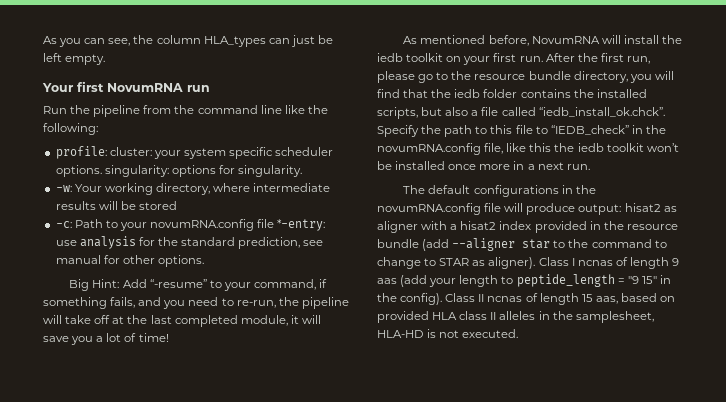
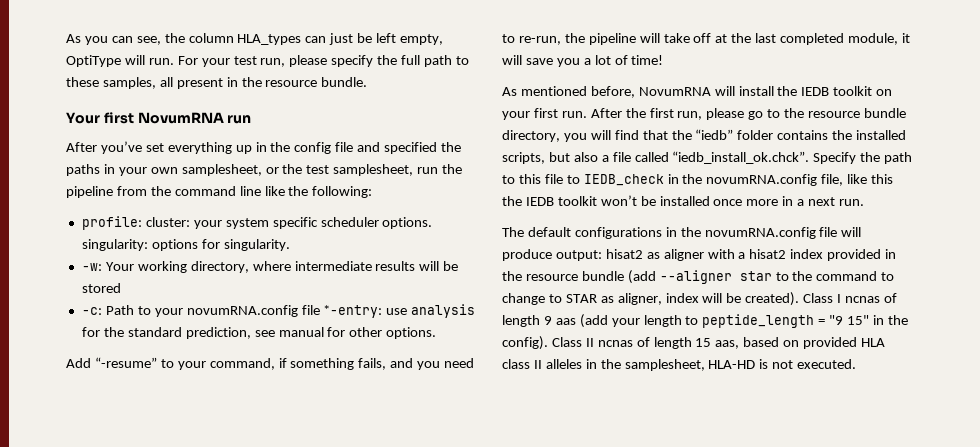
- As you can see, the column HLA_types can just be left empty.
+ As you can see, the column HLA_types can just be left empty, OptiType will run. For your test run, please specify the full path to these samples, all present in the resource bundle.
  Your first NovumRNA run
- Run the pipeline from the command line like the following:
+ After you’ve set everything up in the config file and specified the paths in your own samplesheet, or the test samplesheet, run the pipeline from the command line like the following:
- Big Hint: Add “-resume” to your command, if something fails, and you need to re-run, the pipeline will take off at the last completed module, it will save you a lot of time!
+ Add “-resume” to your command, if something fails, and you need to re-run, the pipeline will take off at the last completed module, it will save you a lot of time!
- As mentioned before, NovumRNA will install the iedb toolkit on your first run.
+ As mentioned before, NovumRNA will install the IEDB toolkit on your first run.
- After the first run, please go to the resource bundle directory, you will find that the iedb folder contains the installed scripts, but also a file called “iedb_install_ok.chck”. Specify the path to this file to “IEDB_check” in the novumRNA.config file, like this the iedb toolkit won’t be installed once more in a next run.
+ After the first run, please go to the resource bundle directory, you will find that the “iedb” folder contains the installed scripts, but also a file called “iedb_install_ok.chck”. Specify the path to this file to IEDB_check in the novumRNA.config file, like this the IEDB toolkit won’t be installed once more in a next run.
- The default configurations in the novumRNA.config file will produce output: hisat2 as aligner with a hisat2 index provided in the resource bundle (add --aligner star to the command to change to STAR as aligner).
+ The default configurations in the novumRNA.config file will produce output: hisat2 as aligner with a hisat2 index provided in the resource bundle (add --aligner star to the command to change to STAR as aligner, index will be created).

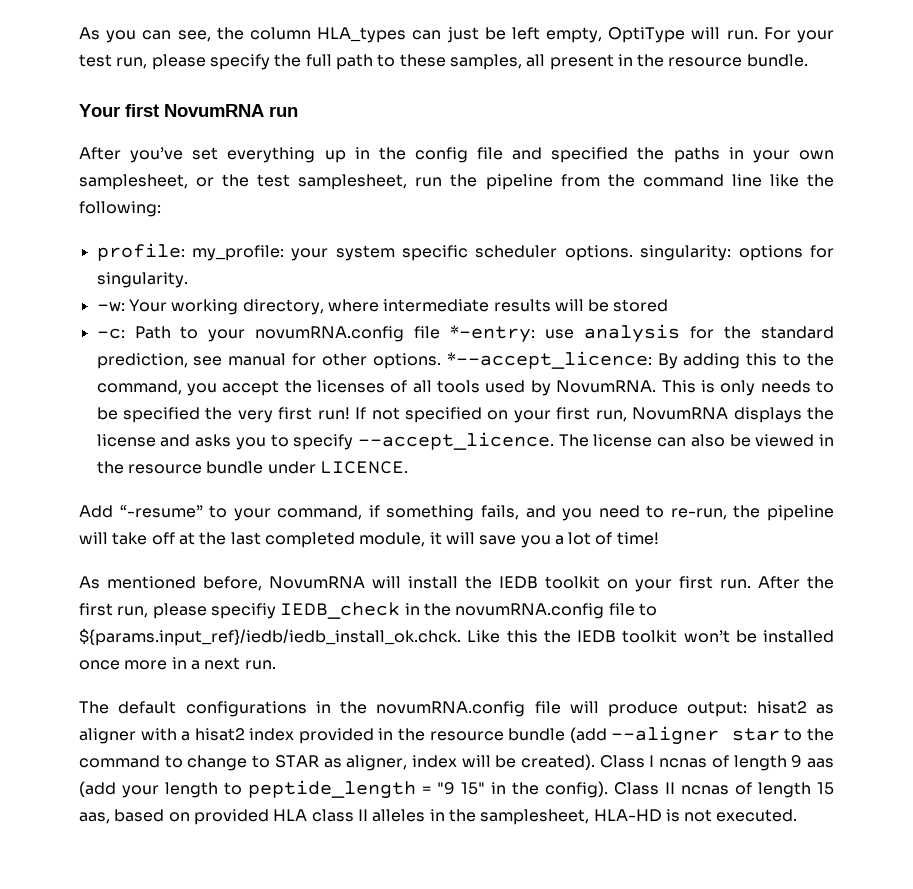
- profile: cluster: your system specific scheduler options. singularity: options for singularity.
+ profile: my_profile: your system specific scheduler options. singularity: options for singularity.
+ *--accept_licence: By adding this to the command, you accept the licenses of all tools used by NovumRNA. This is only needs to be specified the very first run! If not specified on your first run, NovumRNA displays the license and asks you to specify --accept_licence. The license can also be viewed in the resource bundle under LICENCE.
- After the first run, please go to the resource bundle directory, you will find that the “iedb” folder contains the installed scripts, but also a file called “iedb_install_ok.chck”. Specify the path to this file to IEDB_check in the novumRNA.config file, like this the IEDB toolkit won’t be installed once more in a next run.
+ After the first run, please specifiy IEDB_check in the novumRNA.config file to ${params.input_ref}/iedb/iedb_install_ok.chck. Like this the IEDB toolkit won’t be installed once more in a next run.

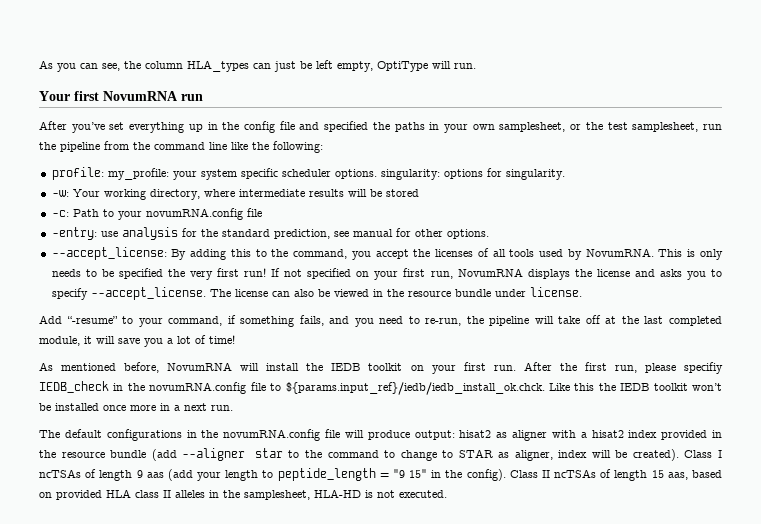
- For your test run, please specify the full path to these samples, all present in the resource bundle.
- -c: Path to your novumRNA.config file *-entry: use analysis for the standard prediction, see manual for other options. *--accept_licence: By adding this to the command, you accept the licenses of all tools used by NovumRNA.
+ -c: Path to your novumRNA.config file
+ -entry: use analysis for the standard prediction, see manual for other options.
+ --accept_license: By adding this to the command, you accept the licenses of all tools used by NovumRNA.
- If not specified on your first run, NovumRNA displays the license and asks you to specify --accept_licence.
+ If not specified on your first run, NovumRNA displays the license and asks you to specify --accept_license.
- The license can also be viewed in the resource bundle under LICENCE.
+ The license can also be viewed in the resource bundle under license.
- Class I ncnas of length 9 aas (add your length to peptide_length = "9 15" in the config).
+ Class I ncTSAs of length 9 aas (add your length to peptide_length = "9 15" in the config).
- Class II ncnas of length 15 aas, based on provided HLA class II alleles in the samplesheet, HLA-HD is not executed.
+ Class II ncTSAs of length 15 aas, based on provided HLA class II alleles in the samplesheet, HLA-HD is not executed.

